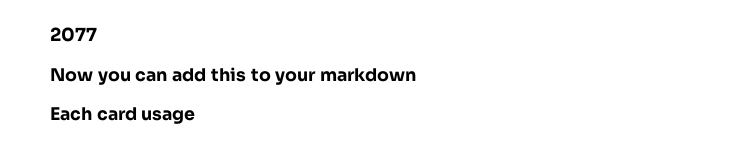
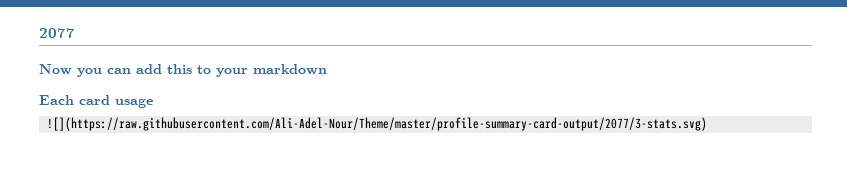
+ ![](https://raw.githubusercontent.com/Ali-Adel-Nour/Theme/master/profile-summary-card-output/2077/3-stats.svg)

